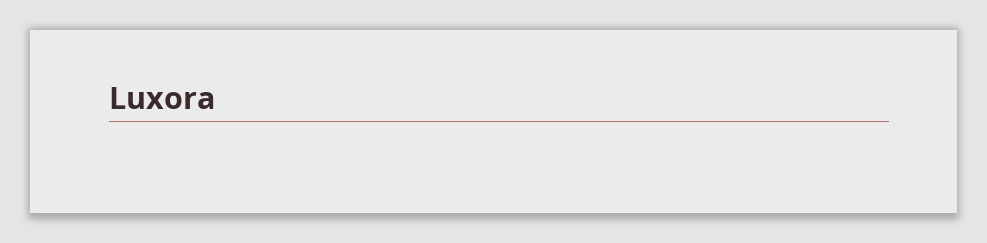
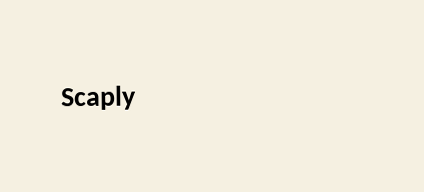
- Luxora
+ Scaply

